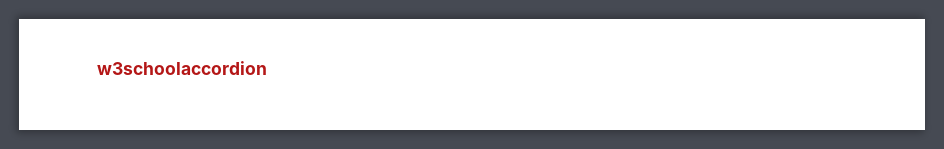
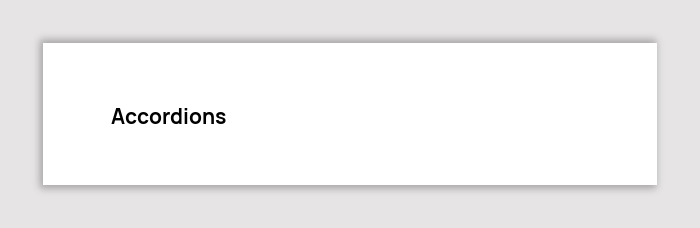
- w3schoolaccordion
+ Accordions

